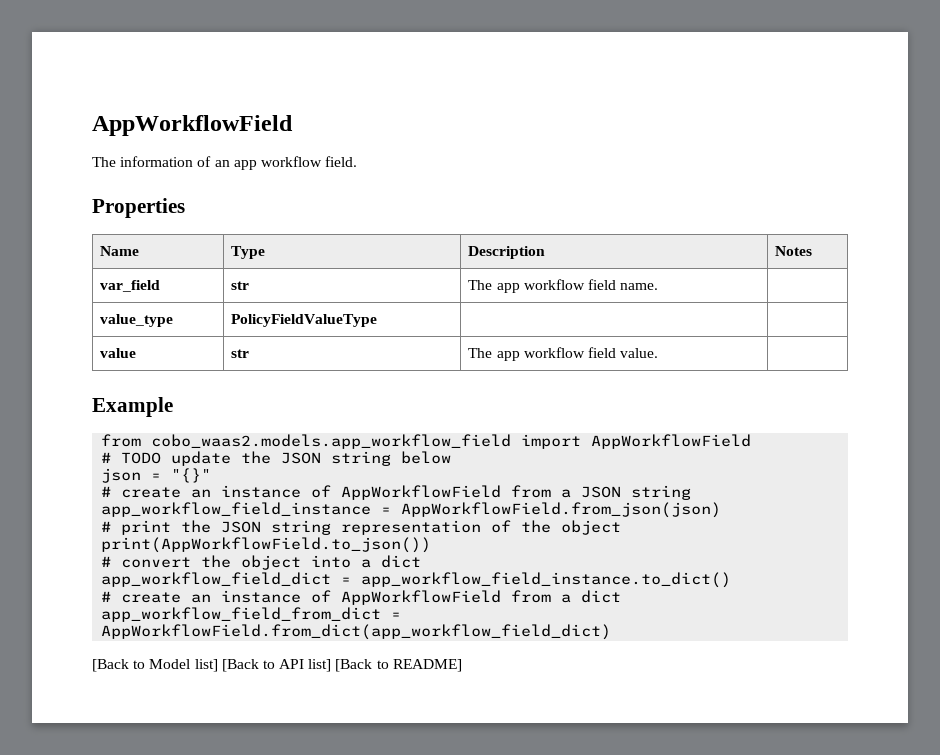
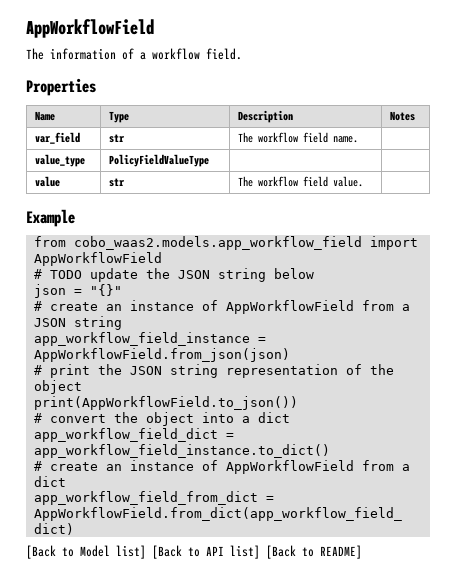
- The information of an app workflow field.
+ The information of a workflow field.
- var_field | str | The app workflow field name. |
+ var_field | str | The workflow field name. |
- value | str | The app workflow field value. |
+ value | str | The workflow field value. |

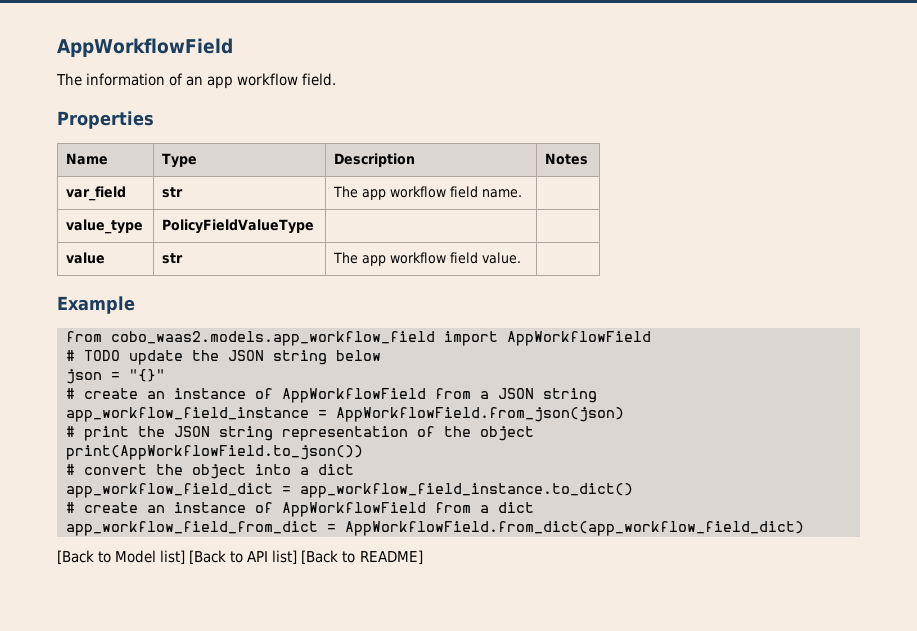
- The information of a workflow field.
+ The information of an app workflow field.
- var_field | str | The workflow field name. |
+ var_field | str | The app workflow field name. |
- value | str | The workflow field value. |
+ value | str | The app workflow field value. |

